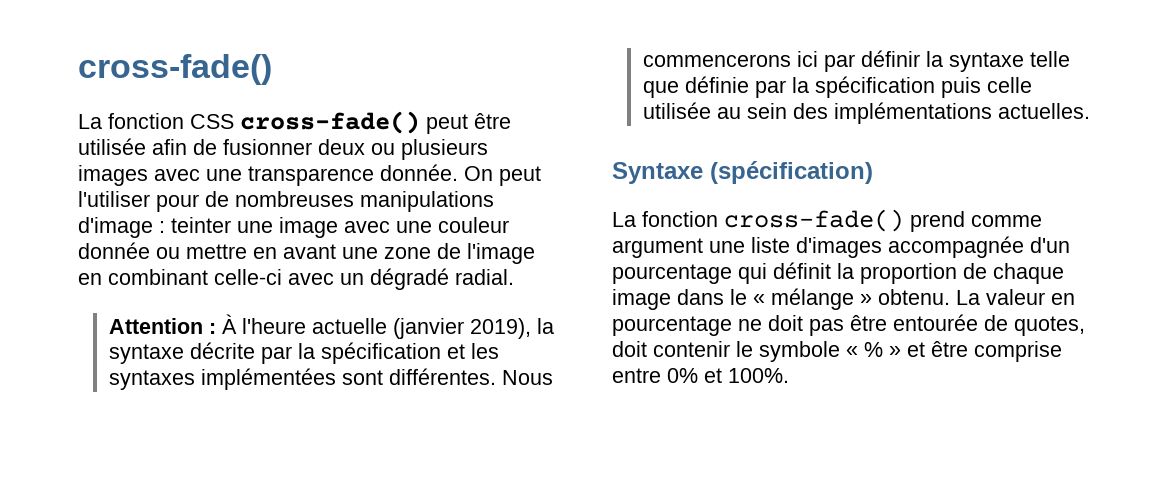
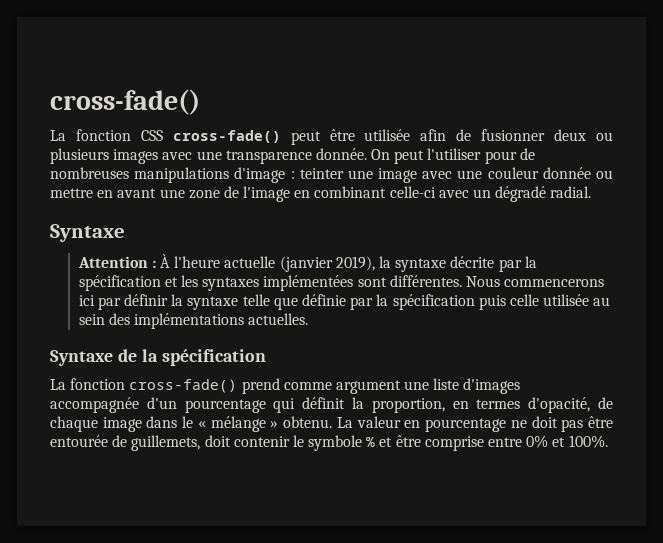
  On peut l'utiliser pour de nombreuses manipulations d'image : teinter une image avec une couleur donnée ou mettre en avant une zone de l'image en combinant celle-ci avec un dégradé radial.
+ Syntaxe
- Syntaxe (spécification)
+ Syntaxe de la spécification
- La fonction cross-fade() prend comme argument une liste d'images accompagnée d'un pourcentage qui définit la proportion de chaque image dans le « mélange » obtenu.
+ La fonction cross-fade() prend comme argument une liste d'images accompagnée d'un pourcentage qui définit la proportion, en termes d'opacité, de chaque image dans le « mélange » obtenu.
- La valeur en pourcentage ne doit pas être entourée de quotes, doit contenir le symbole « % » et être comprise entre 0% et 100%.
+ La valeur en pourcentage ne doit pas être entourée de guillemets, doit contenir le symbole % et être comprise entre 0% et 100%.

